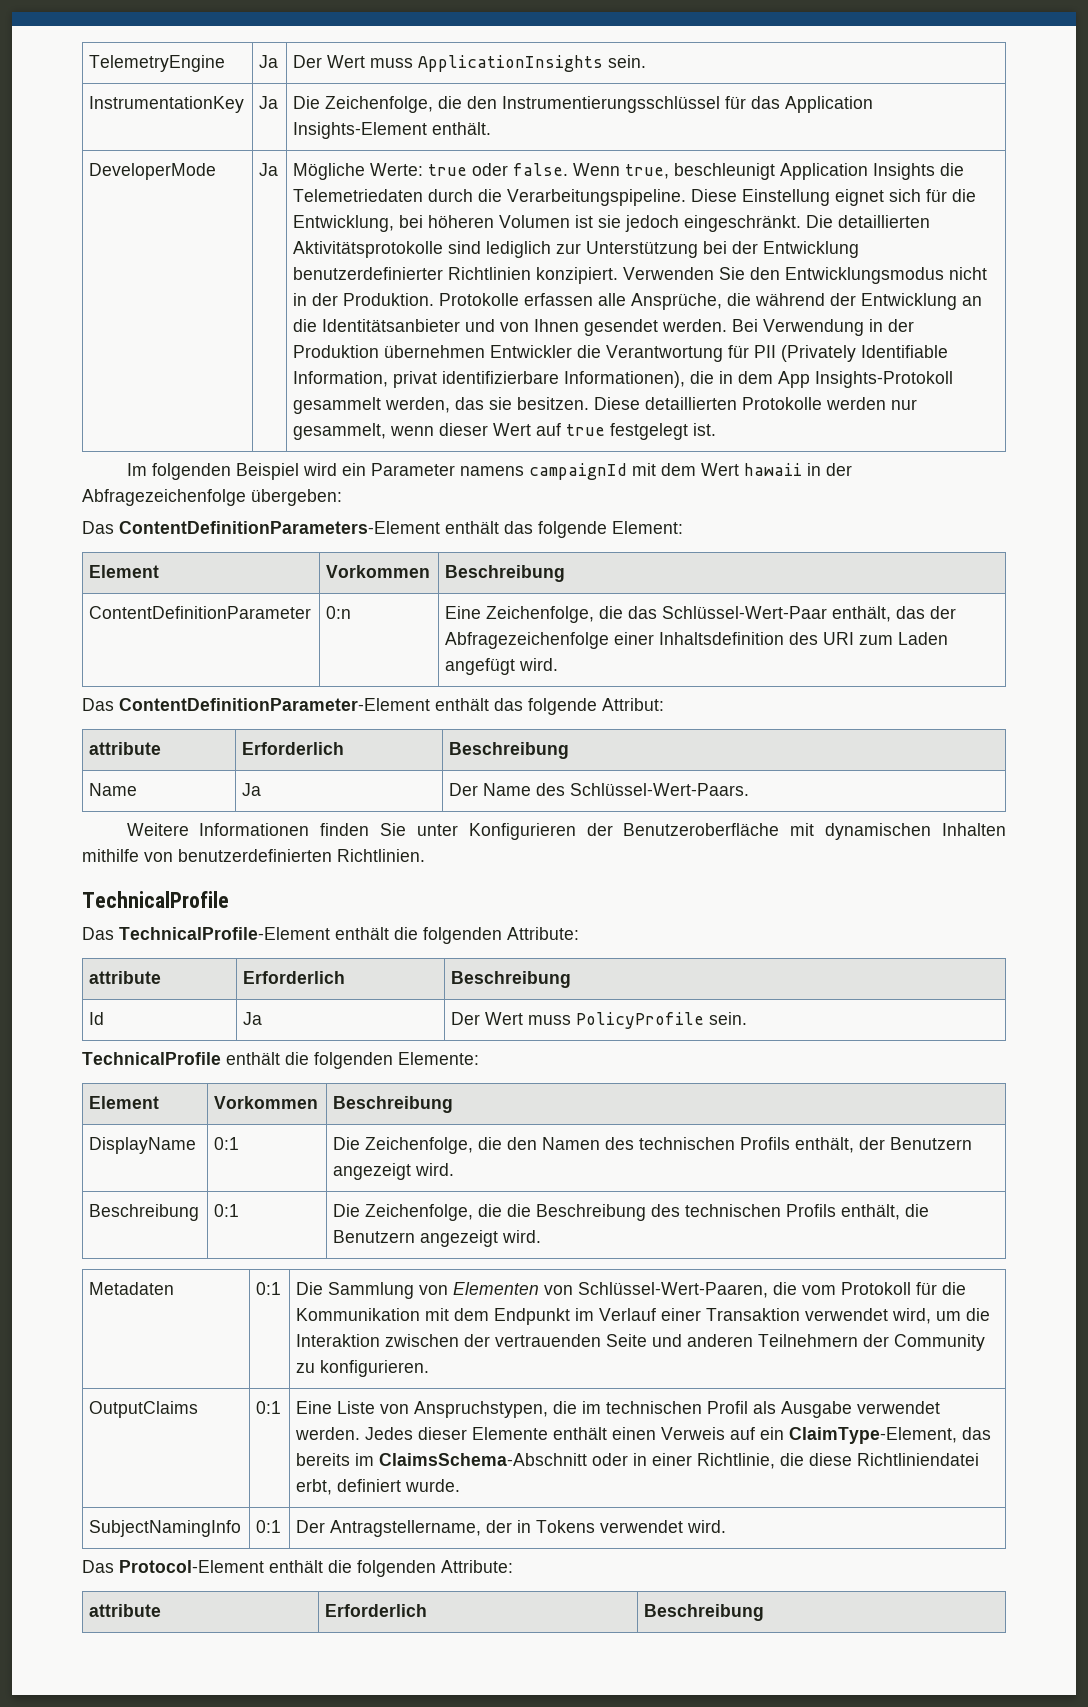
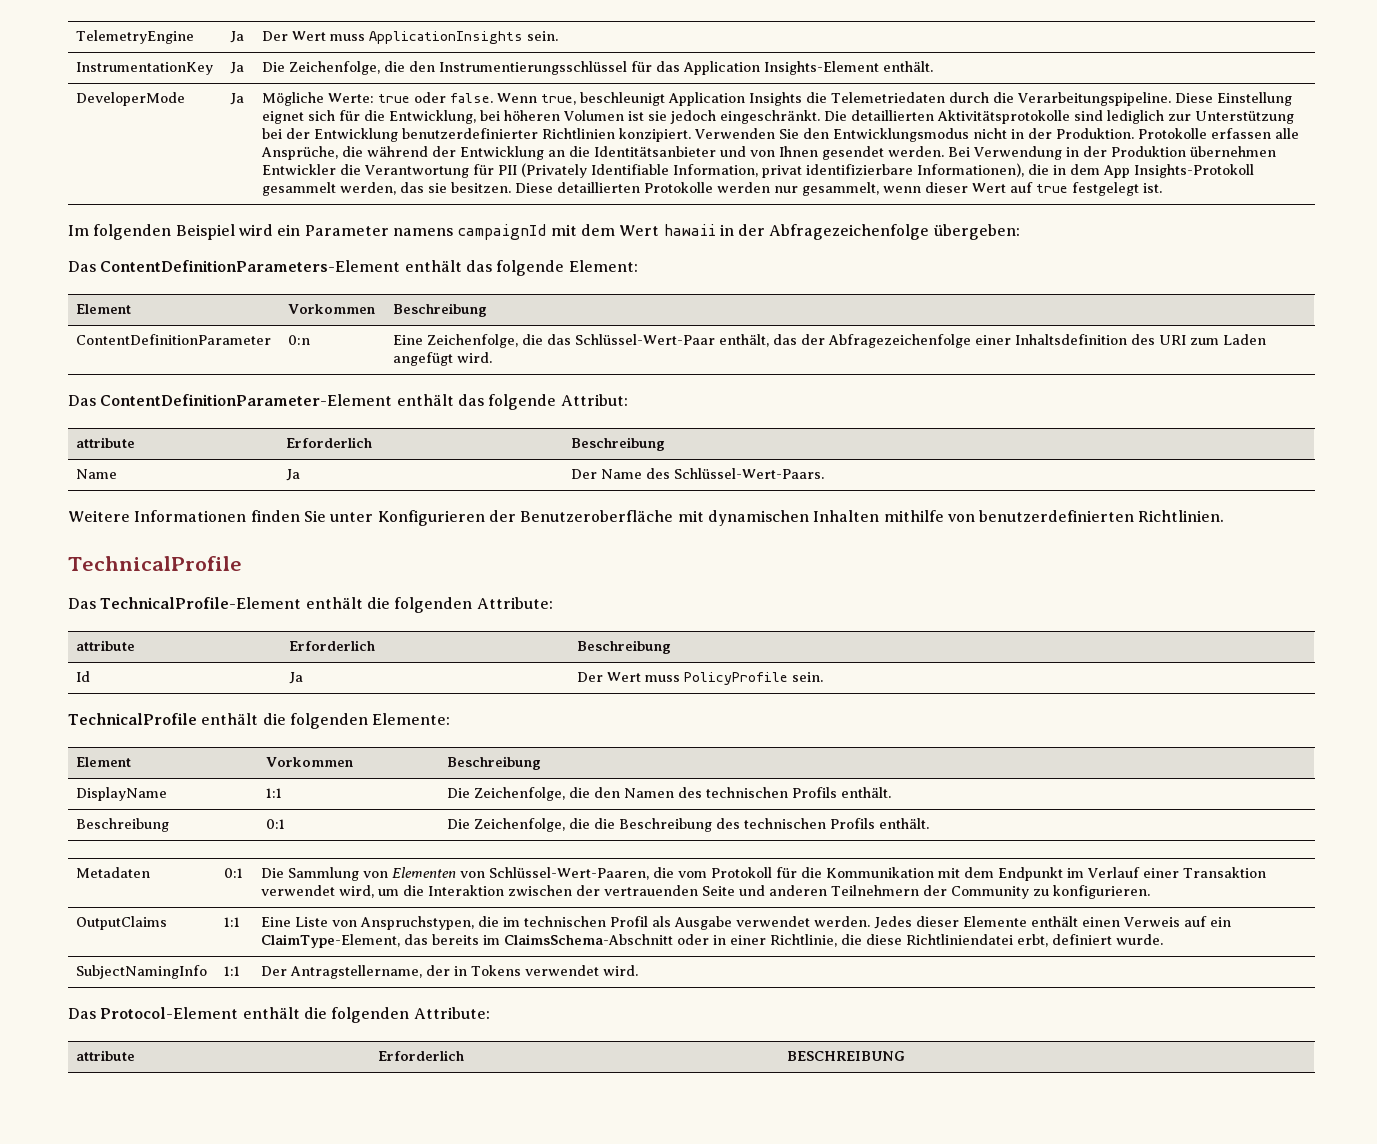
- DisplayName | 0:1 | Die Zeichenfolge, die den Namen des technischen Profils enthält, der Benutzern angezeigt wird.
+ DisplayName | 1:1 | Die Zeichenfolge, die den Namen des technischen Profils enthält.
- Beschreibung | 0:1 | Die Zeichenfolge, die die Beschreibung des technischen Profils enthält, die Benutzern angezeigt wird.
+ Beschreibung | 0:1 | Die Zeichenfolge, die die Beschreibung des technischen Profils enthält.
- OutputClaims | 0:1 | Eine Liste von Anspruchstypen, die im technischen Profil als Ausgabe verwendet werden. Jedes dieser Elemente enthält einen Verweis auf ein ClaimType-Element, das bereits im ClaimsSchema-Abschnitt oder in einer Richtlinie, die diese Richtliniendatei erbt, definiert wurde.
+ OutputClaims | 1:1 | Eine Liste von Anspruchstypen, die im technischen Profil als Ausgabe verwendet werden. Jedes dieser Elemente enthält einen Verweis auf ein ClaimType-Element, das bereits im ClaimsSchema-Abschnitt oder in einer Richtlinie, die diese Richtliniendatei erbt, definiert wurde.
- SubjectNamingInfo | 0:1 | Der Antragstellername, der in Tokens verwendet wird.
+ SubjectNamingInfo | 1:1 | Der Antragstellername, der in Tokens verwendet wird.
  Das Protocol-Element enthält die folgenden Attribute:
- attribute | Erforderlich | Beschreibung
+ attribute | Erforderlich | BESCHREIBUNG

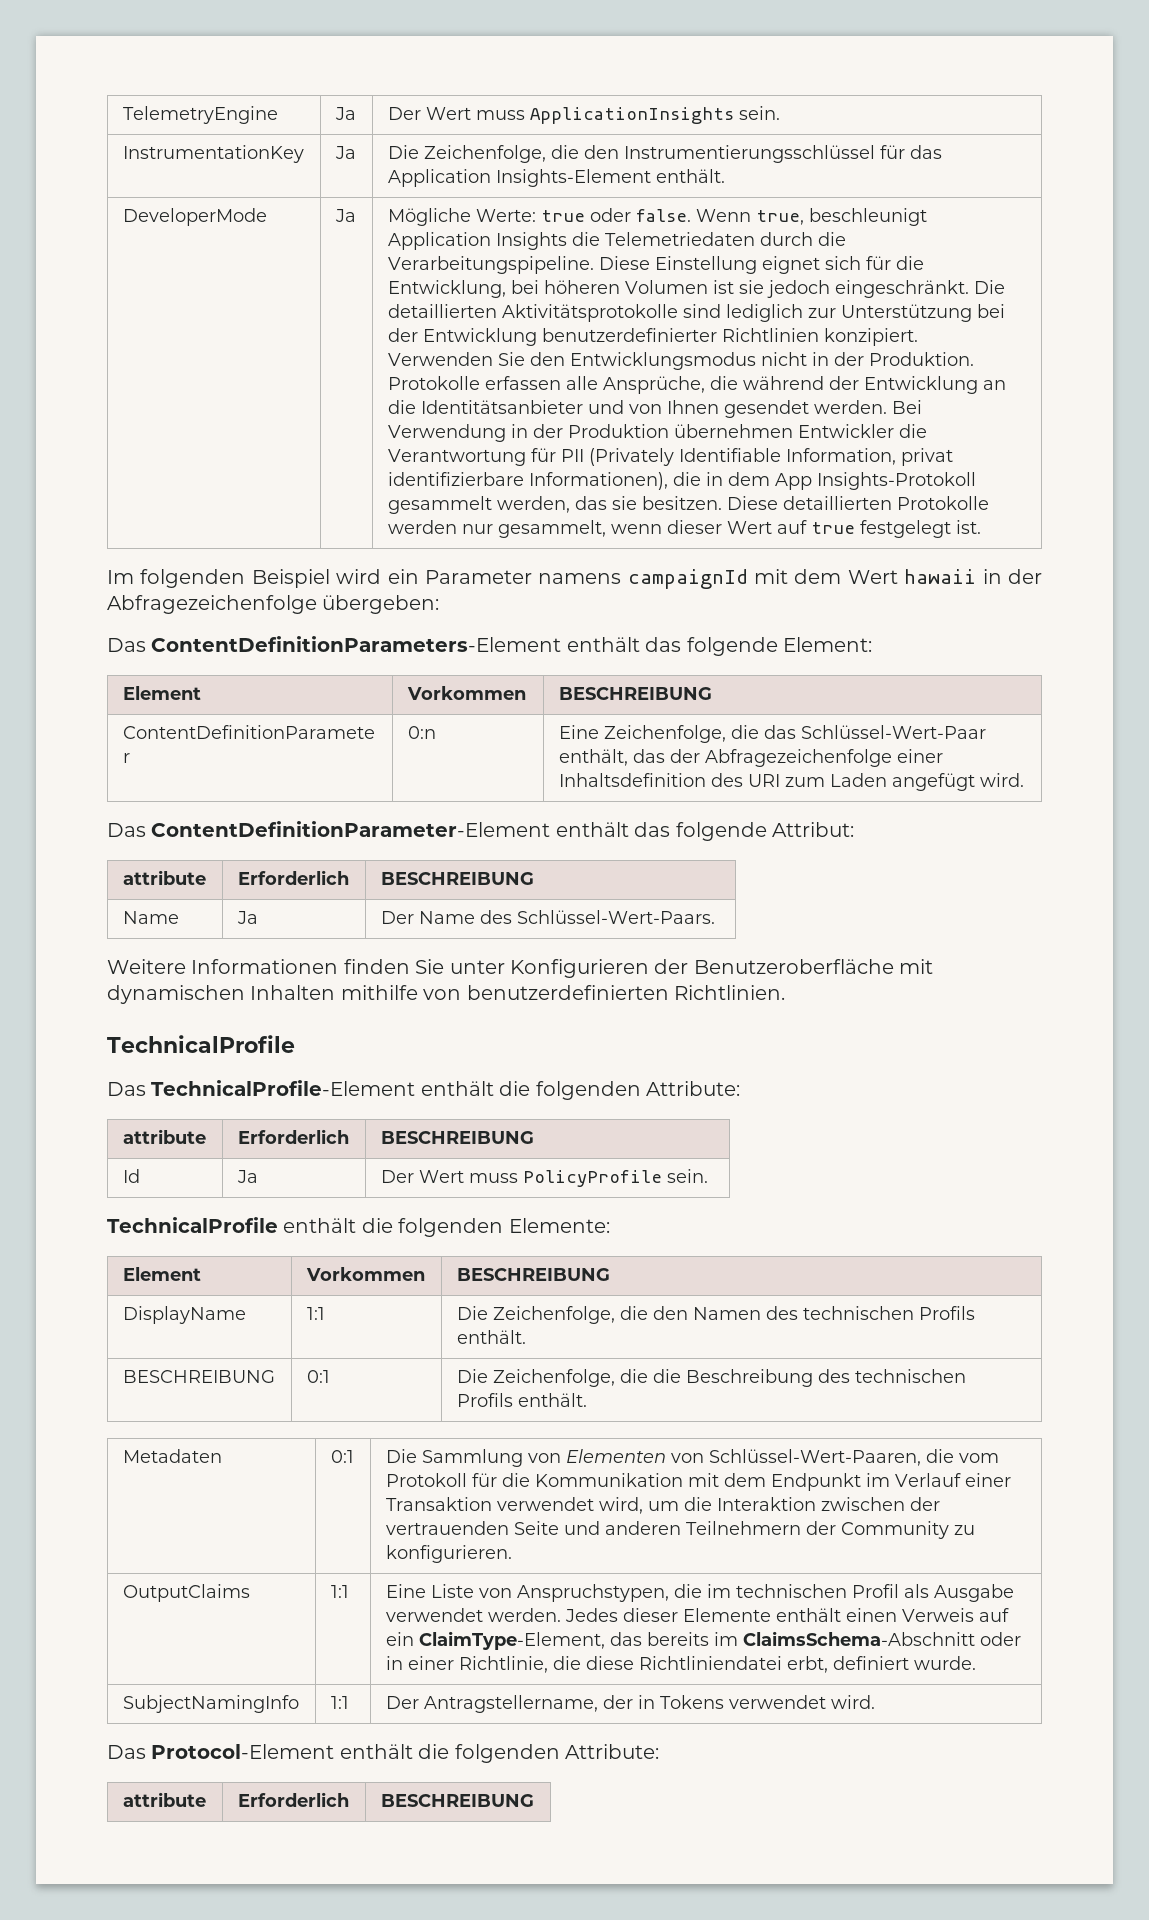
  Das ContentDefinitionParameters-Element enthält das folgende Element:
- Element | Vorkommen | Beschreibung
+ Element | Vorkommen | BESCHREIBUNG
  Das ContentDefinitionParameter-Element enthält das folgende Attribut:
- attribute | Erforderlich | Beschreibung
+ attribute | Erforderlich | BESCHREIBUNG
  Das TechnicalProfile-Element enthält die folgenden Attribute:
- attribute | Erforderlich | Beschreibung
+ attribute | Erforderlich | BESCHREIBUNG
  TechnicalProfile enthält die folgenden Elemente:
- Element | Vorkommen | Beschreibung
+ Element | Vorkommen | BESCHREIBUNG
- Beschreibung | 0:1 | Die Zeichenfolge, die die Beschreibung des technischen Profils enthält.
+ BESCHREIBUNG | 0:1 | Die Zeichenfolge, die die Beschreibung des technischen Profils enthält.

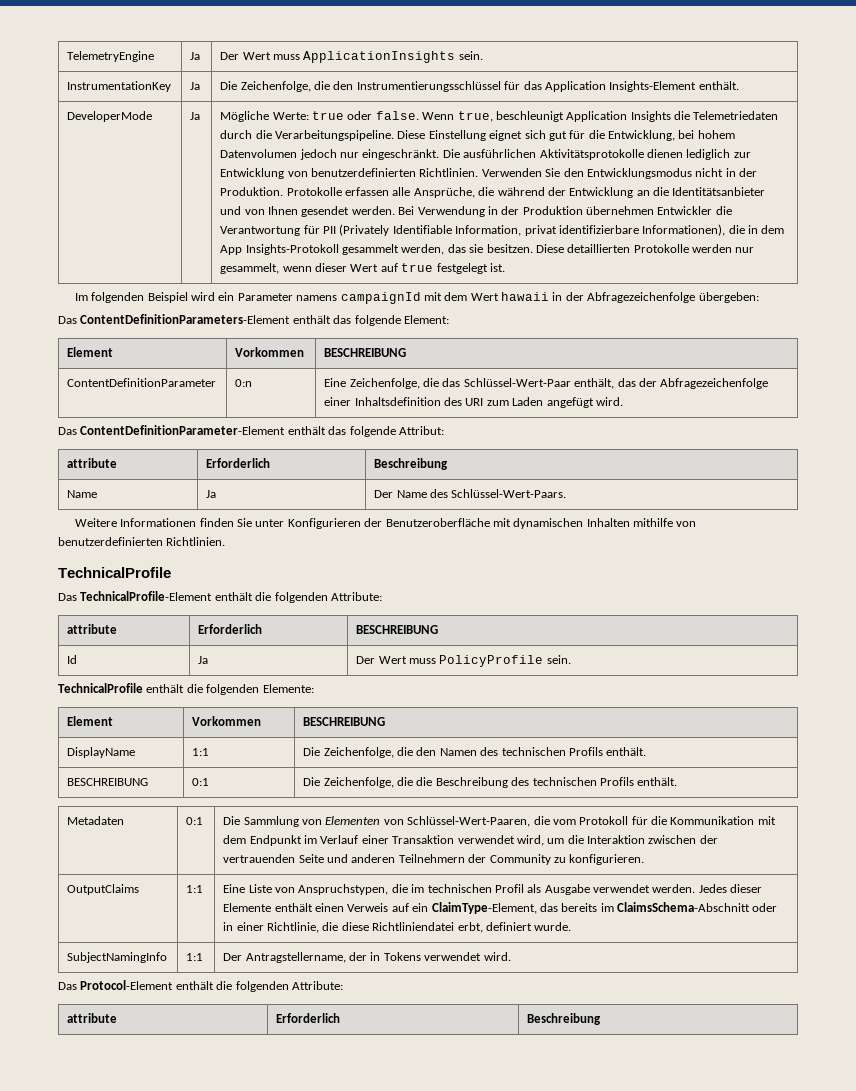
- Diese Einstellung eignet sich für die Entwicklung, bei höheren Volumen ist sie jedoch eingeschränkt. Die detaillierten Aktivitätsprotokolle sind lediglich zur Unterstützung bei der Entwicklung benutzerdefinierter Richtlinien konzipiert.
+ Diese Einstellung eignet sich gut für die Entwicklung, bei hohem Datenvolumen jedoch nur eingeschränkt. Die ausführlichen Aktivitätsprotokolle dienen lediglich zur Entwicklung von benutzerdefinierten Richtlinien.
  Das ContentDefinitionParameter-Element enthält das folgende Attribut:
- attribute | Erforderlich | BESCHREIBUNG
+ attribute | Erforderlich | Beschreibung
  Das Protocol-Element enthält die folgenden Attribute:
- attribute | Erforderlich | BESCHREIBUNG
+ attribute | Erforderlich | Beschreibung

